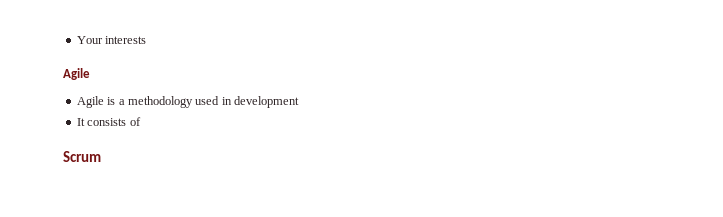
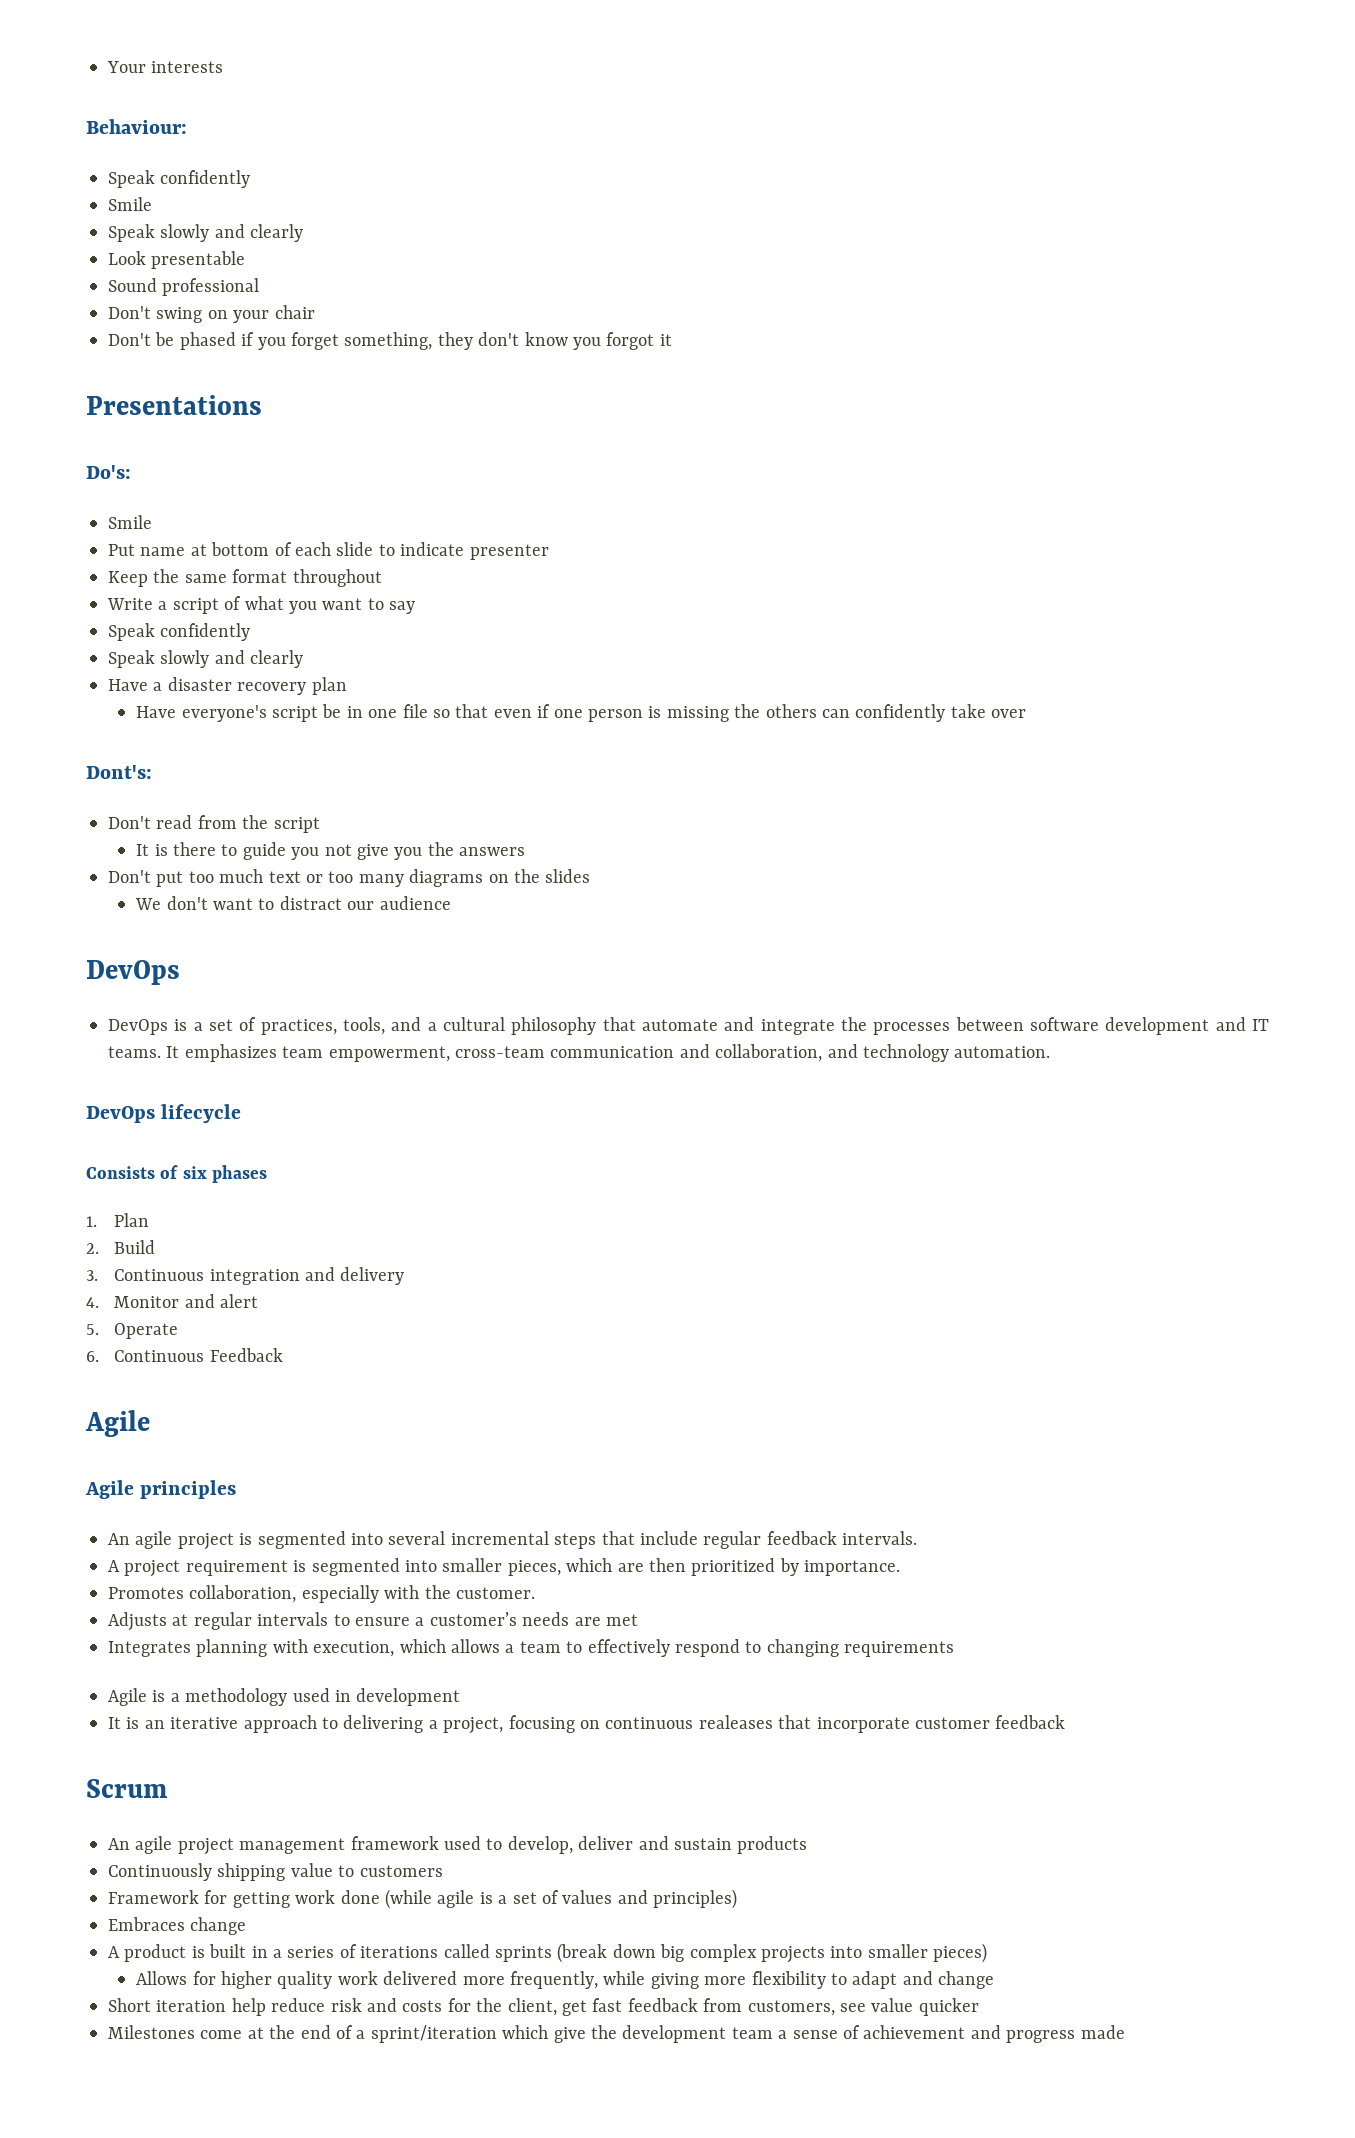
  Your interests
+ Behaviour:
+ Speak confidently
+ Smile
+ Speak slowly and clearly
+ Look presentable
+ Sound professional
+ Don't swing on your chair
+ Don't be phased if you forget something, they don't know you forgot it
+ Presentations
+ Do's:
+ Smile
+ Put name at bottom of each slide to indicate presenter
+ Keep the same format throughout
+ Write a script of what you want to say
+ Speak confidently
+ Speak slowly and clearly
+ Have a disaster recovery plan
+ Have everyone's script be in one file so that even if one person is missing the others can confidently take over
+ Dont's:
+ Don't read from the script
+ It is there to guide you not give you the answers
+ Don't put too much text or too many diagrams on the slides
+ We don't want to distract our audience
+ DevOps
+ DevOps is a set of practices, tools, and a cultural philosophy that automate and integrate the processes between software development and IT teams. It emphasizes team empowerment, cross-team communication and collaboration, and technology automation.
+ DevOps lifecycle
+ Consists of six phases
+ 1. Plan
+ 2. Build
+ 3. Continuous integration and delivery
+ 4. Monitor and alert
+ 5. Operate
+ 6. Continuous Feedback
  Agile
+ Agile principles
+ An agile project is segmented into several incremental steps that include regular feedback intervals.
+ A project requirement is segmented into smaller pieces, which are then prioritized by importance.
+ Promotes collaboration, especially with the customer.
+ Adjusts at regular intervals to ensure a customer’s needs are met
+ Integrates planning with execution, which allows a team to effectively respond to changing requirements
- It consists of
+ It is an iterative approach to delivering a project, focusing on continuous realeases that incorporate customer feedback
  Scrum
+ An agile project management framework used to develop, deliver and sustain products
+ Continuously shipping value to customers
+ Framework for getting work done (while agile is a set of values and principles)
+ Embraces change
+ A product is built in a series of iterations called sprints (break down big complex projects into smaller pieces)
+ Allows for higher quality work delivered more frequently, while giving more flexibility to adapt and change
+ Short iteration help reduce risk and costs for the client, get fast feedback from customers, see value quicker
+ Milestones come at the end of a sprint/iteration which give the development team a sense of achievement and progress made

